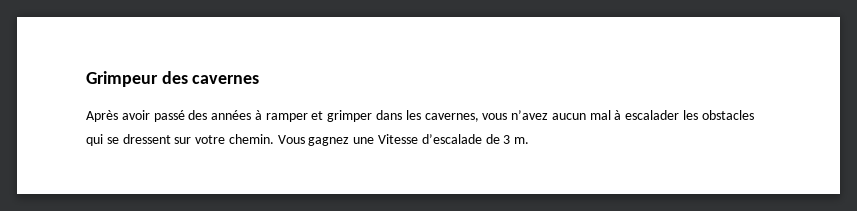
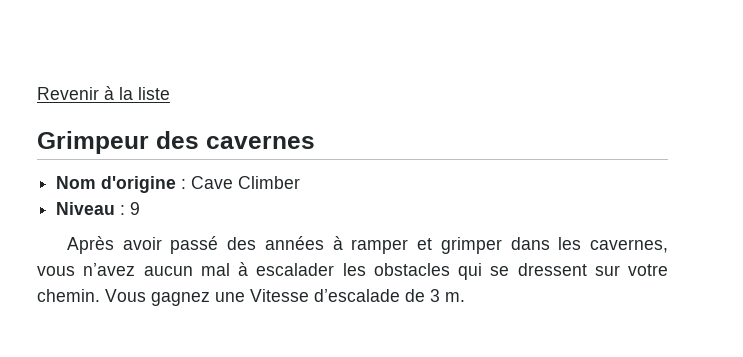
+ Revenir à la liste
+ Nom d'origine : Cave Climber
+ Niveau : 9

